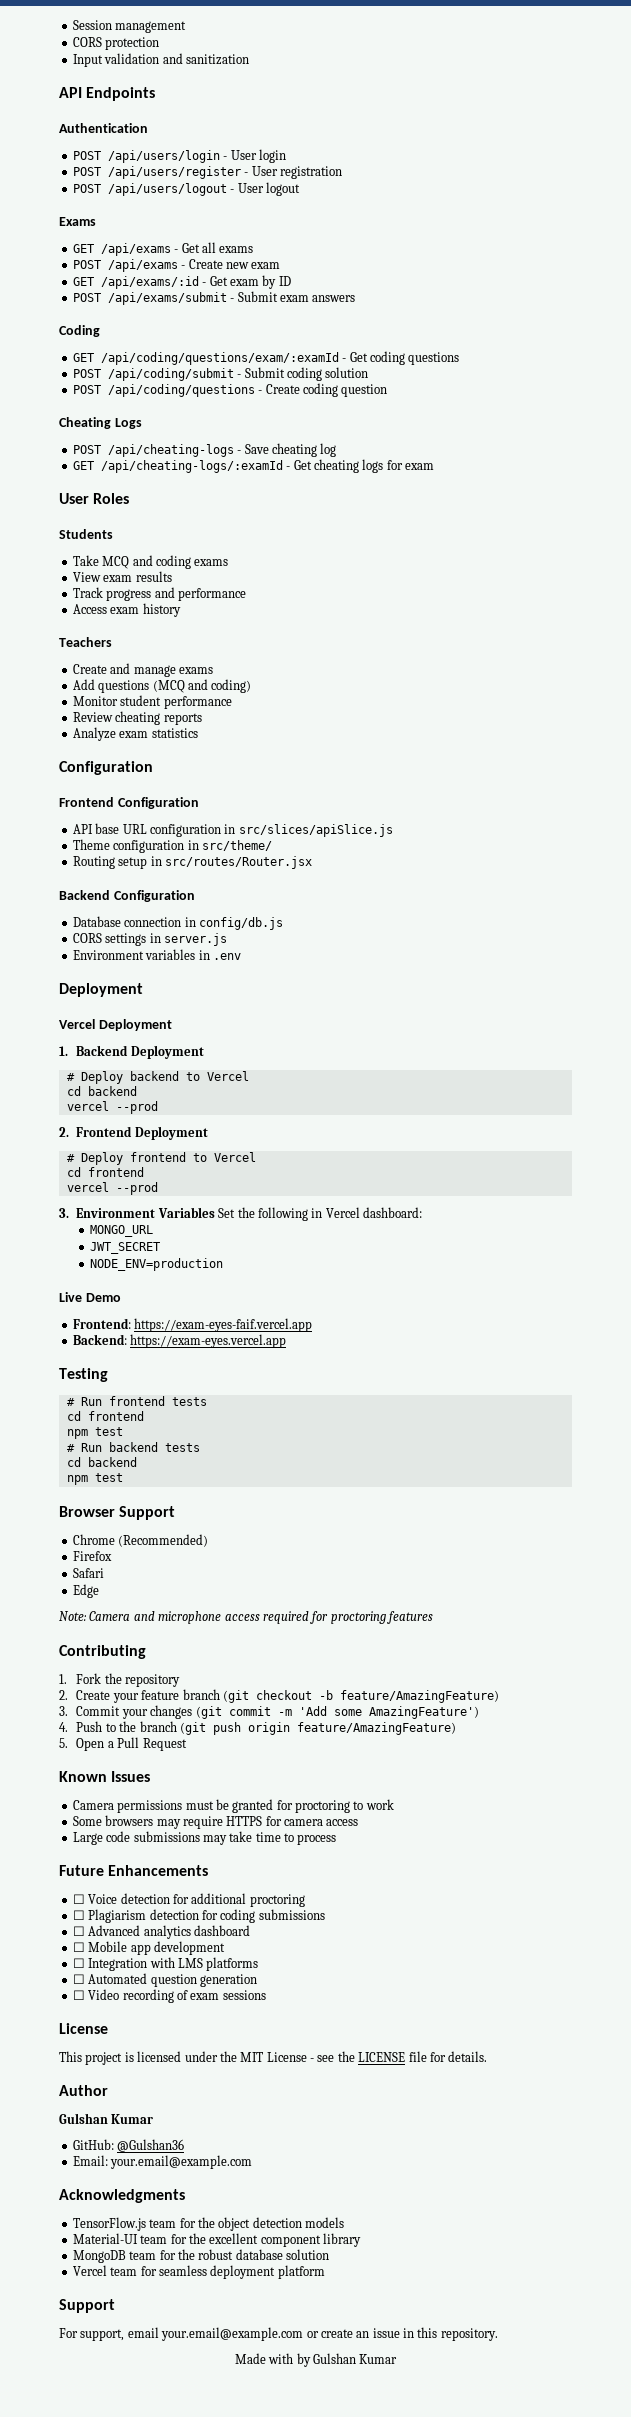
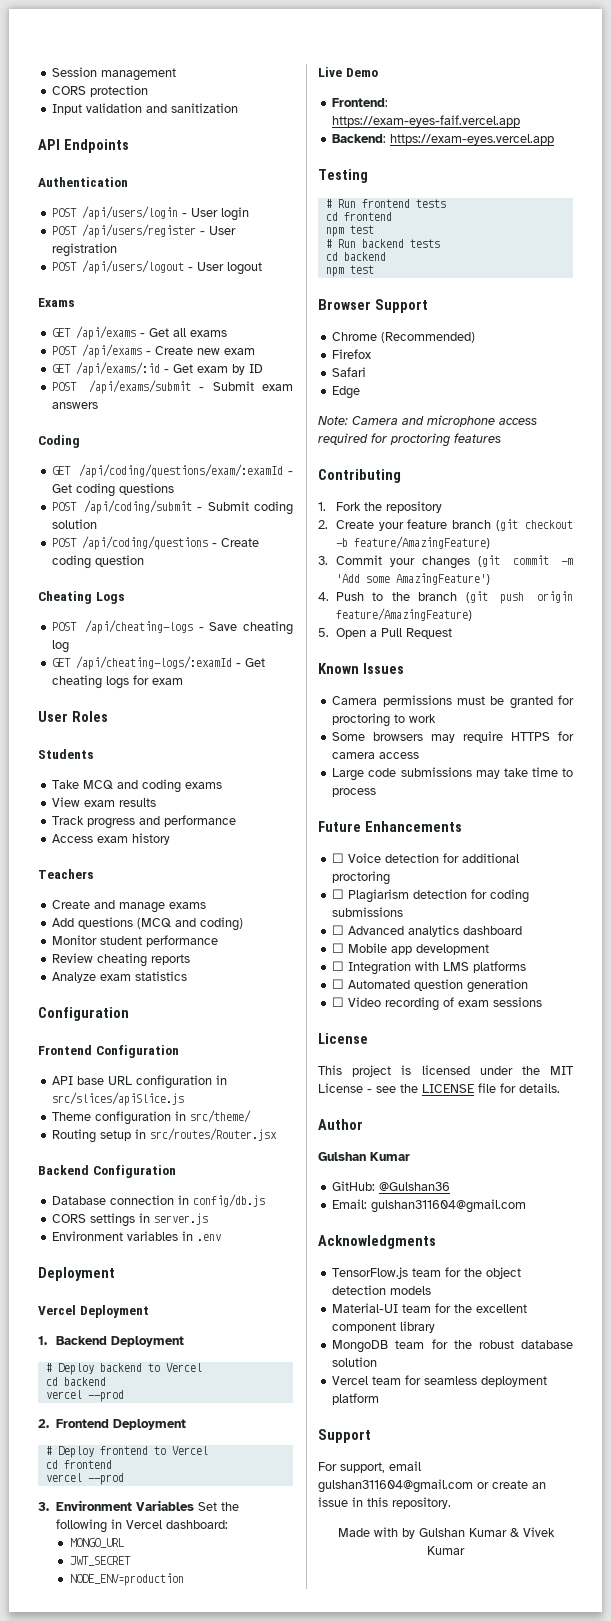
- Email: your.email@example.com
+ Email: gulshan311604@gmail.com
- For support, email your.email@example.com or create an issue in this repository.
+ For support, email gulshan311604@gmail.com or create an issue in this repository.
- Made with by Gulshan Kumar
+ Made with by Gulshan Kumar & Vivek Kumar

